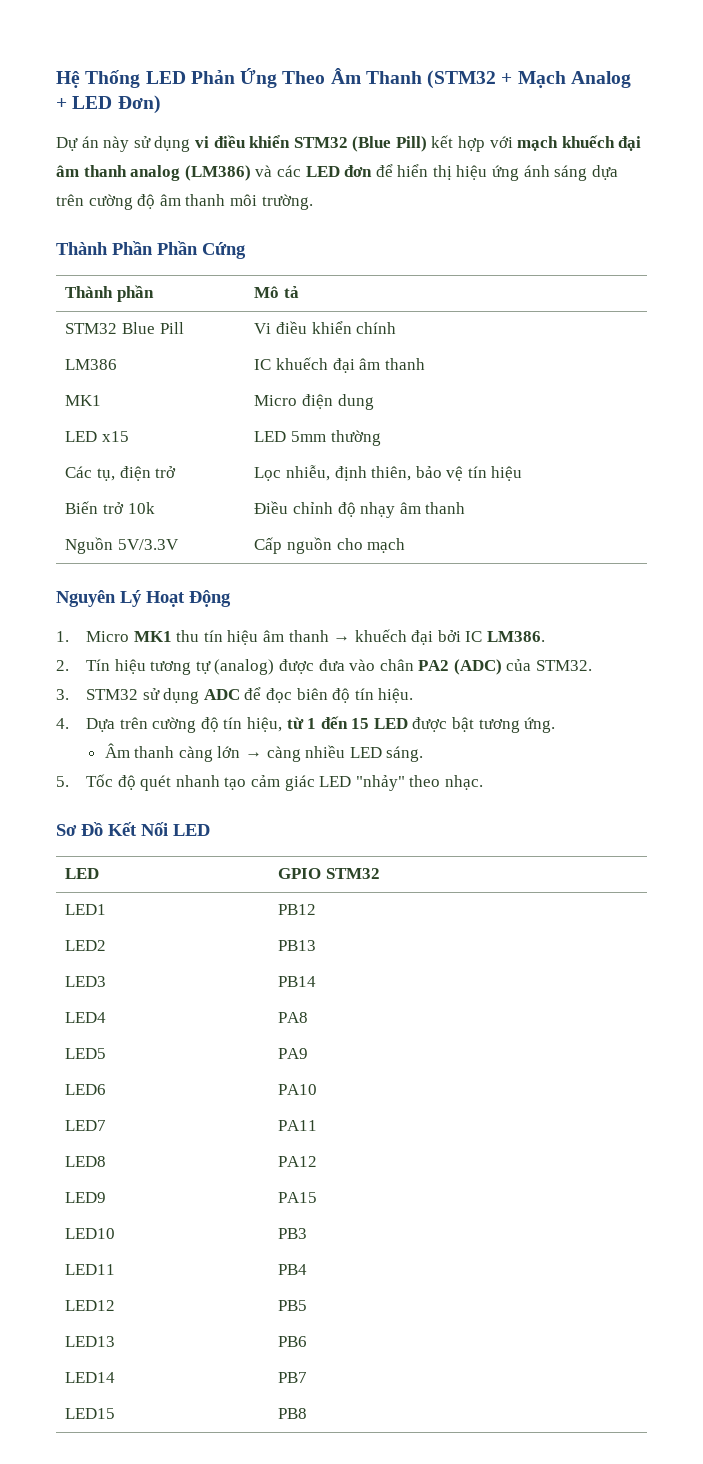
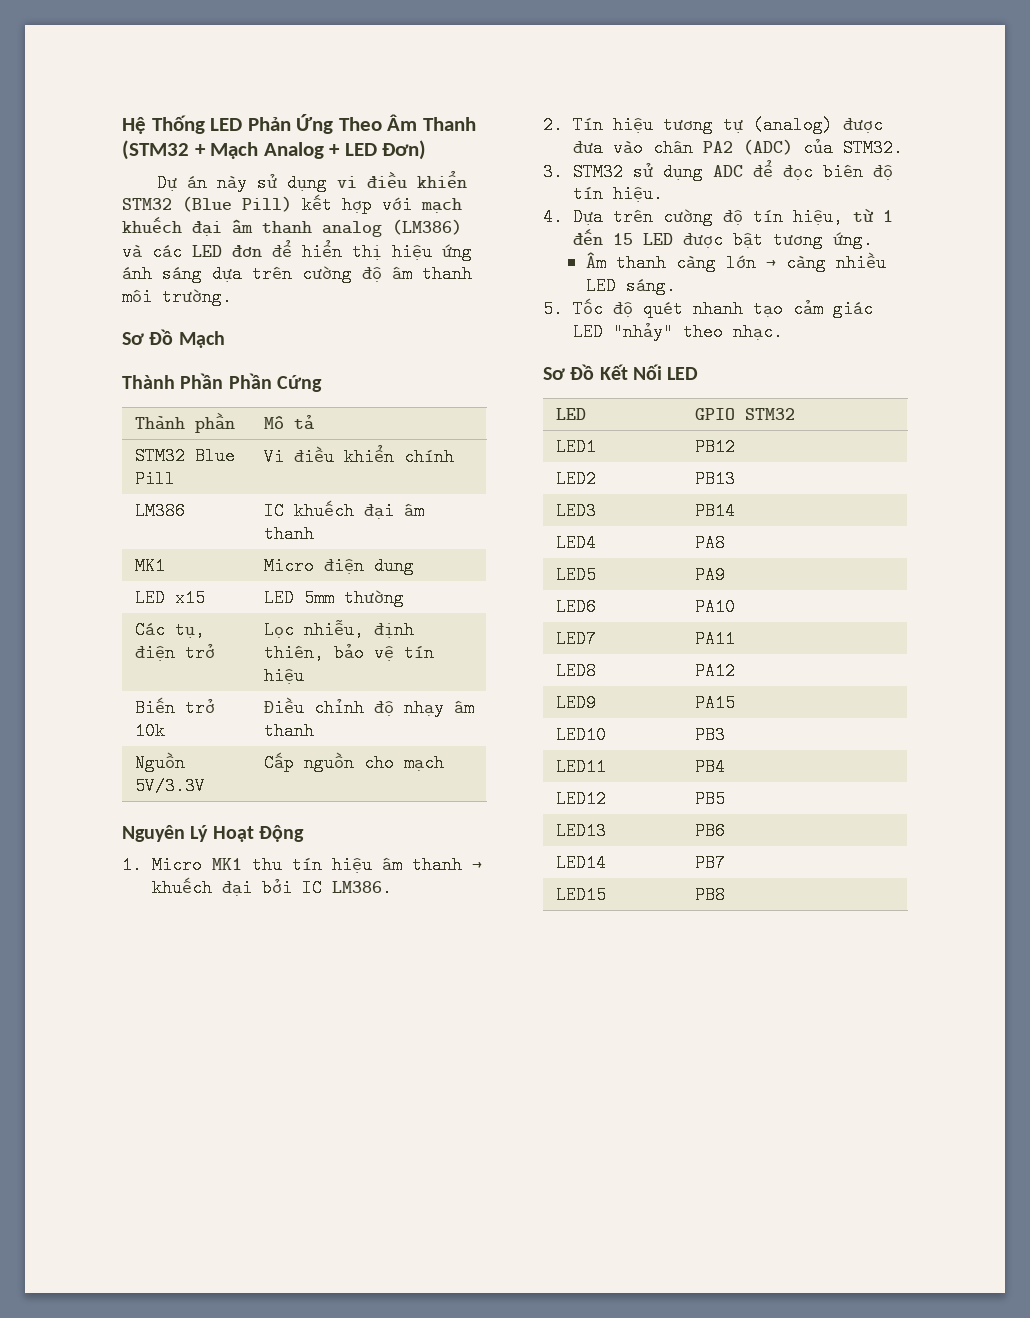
+ Sơ Đồ Mạch

